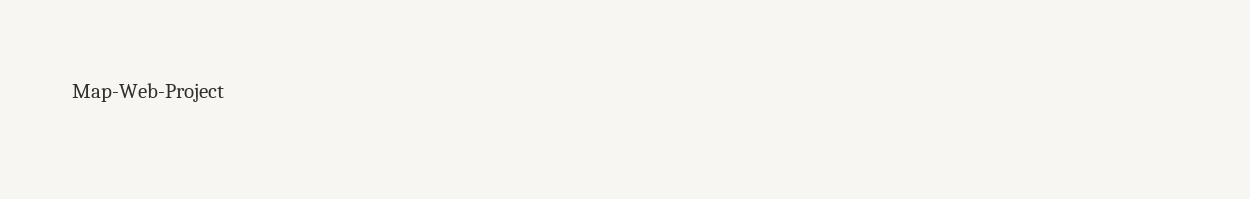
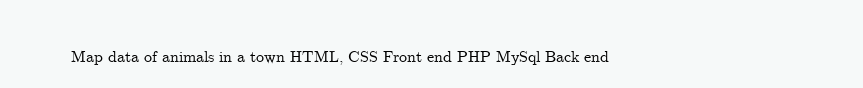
- Map-Web-Project
+ Map data of animals in a town HTML, CSS Front end PHP MySql Back end

